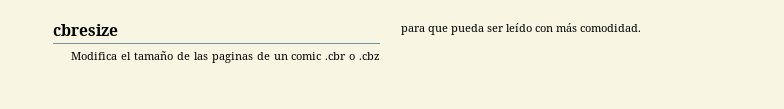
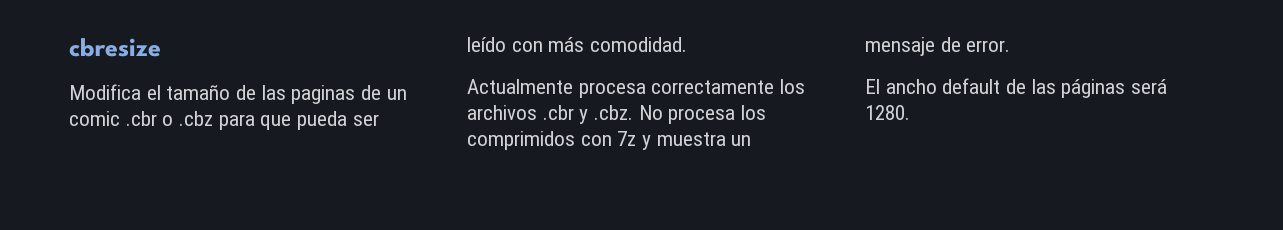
+ Actualmente procesa correctamente los archivos .cbr y .cbz. No procesa los comprimidos con 7z y muestra un mensaje de error.
+ El ancho default de las páginas será 1280.

